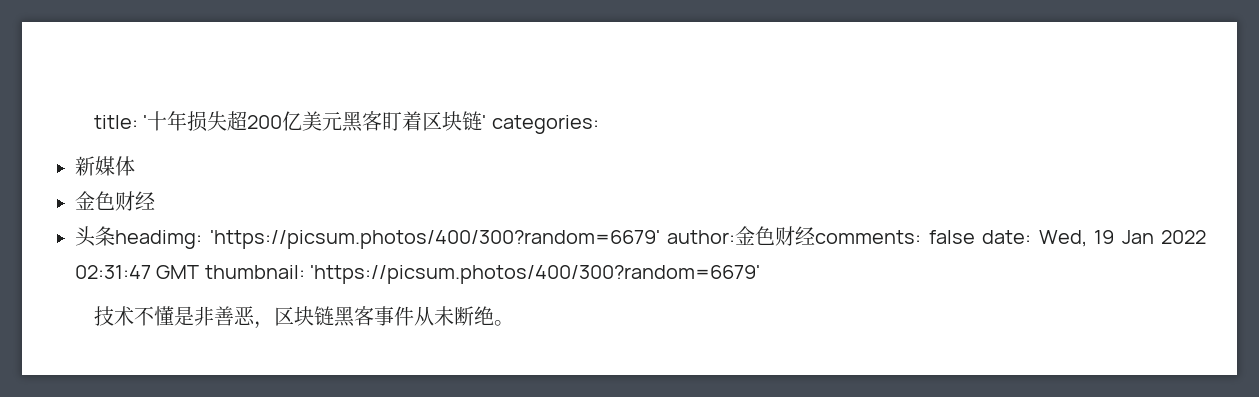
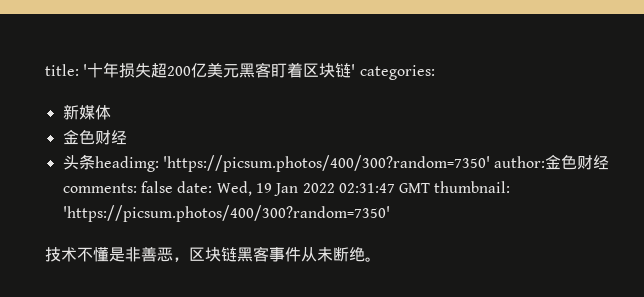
- 头条headimg: 'https://picsum.photos/400/300?random=6679' author:金色财经comments: false date: Wed, 19 Jan 2022 02:31:47 GMT thumbnail: 'https://picsum.photos/400/300?random=6679'
+ 头条headimg: 'https://picsum.photos/400/300?random=7350' author:金色财经comments: false date: Wed, 19 Jan 2022 02:31:47 GMT thumbnail: 'https://picsum.photos/400/300?random=7350'

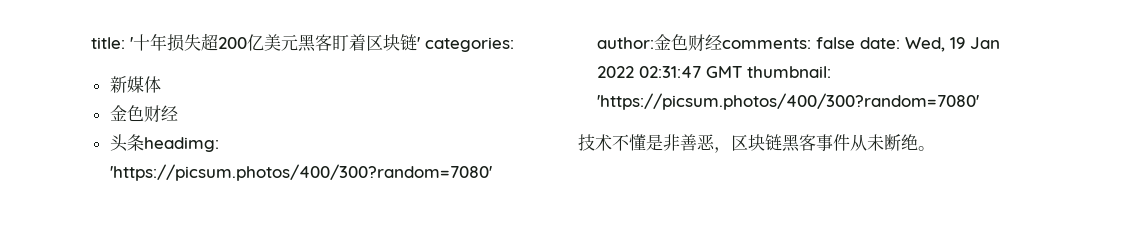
- 头条headimg: 'https://picsum.photos/400/300?random=7350' author:金色财经comments: false date: Wed, 19 Jan 2022 02:31:47 GMT thumbnail: 'https://picsum.photos/400/300?random=7350'
+ 头条headimg: 'https://picsum.photos/400/300?random=7080' author:金色财经comments: false date: Wed, 19 Jan 2022 02:31:47 GMT thumbnail: 'https://picsum.photos/400/300?random=7080'

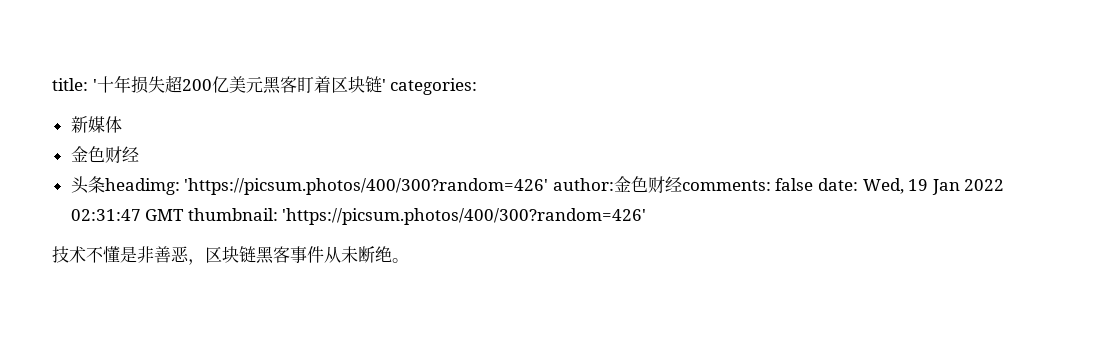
- 头条headimg: 'https://picsum.photos/400/300?random=7080' author:金色财经comments: false date: Wed, 19 Jan 2022 02:31:47 GMT thumbnail: 'https://picsum.photos/400/300?random=7080'
+ 头条headimg: 'https://picsum.photos/400/300?random=426' author:金色财经comments: false date: Wed, 19 Jan 2022 02:31:47 GMT thumbnail: 'https://picsum.photos/400/300?random=426'

